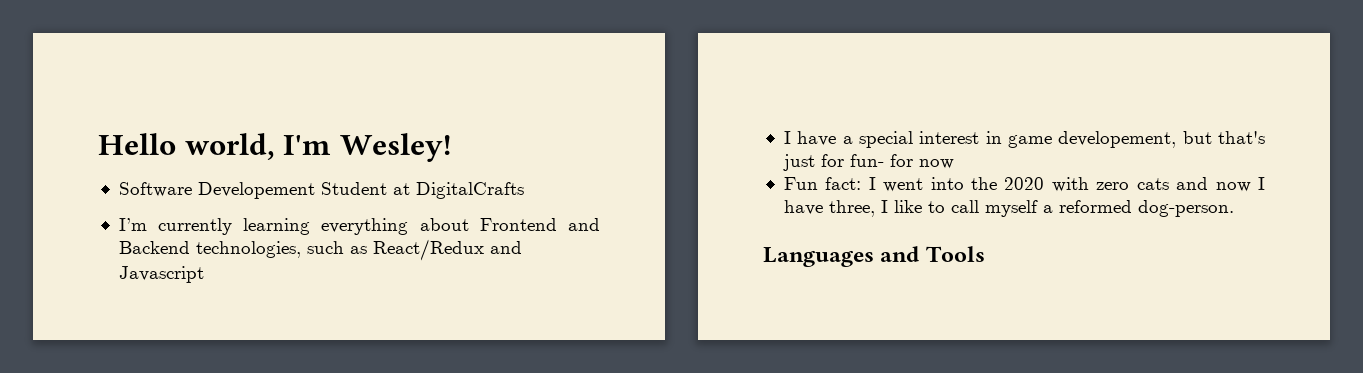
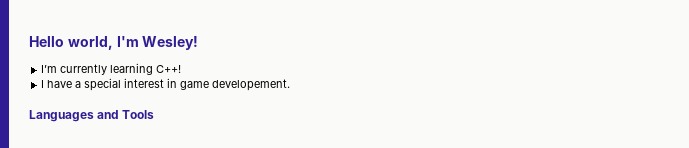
- Software Developement Student at DigitalCrafts
- I’m currently learning everything about Frontend and Backend technologies, such as React/Redux and Javascript
+ I’m currently learning C++!
- I have a special interest in game developement, but that's just for fun- for now
- Fun fact: I went into the 2020 with zero cats and now I have three, I like to call myself a reformed dog-person.
+ I have a special interest in game developement.

